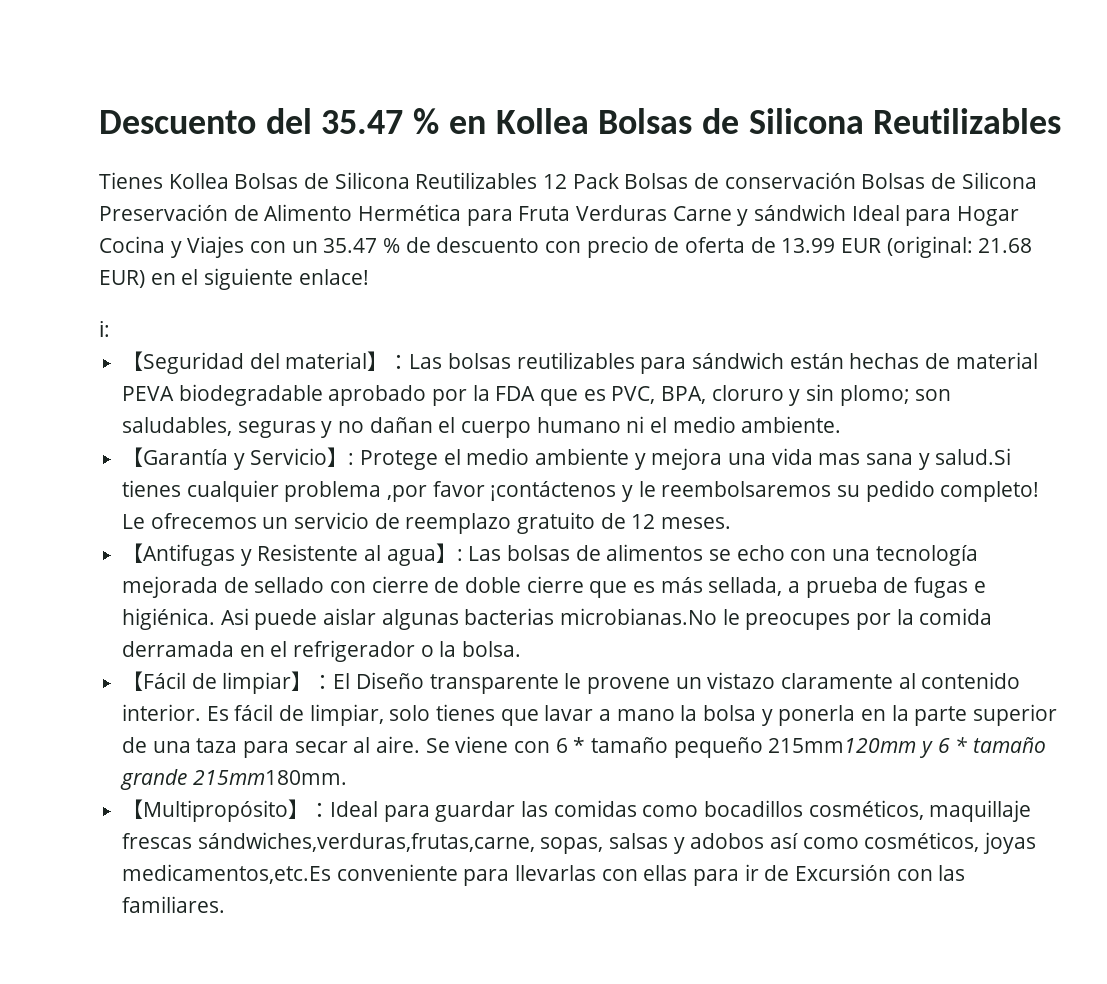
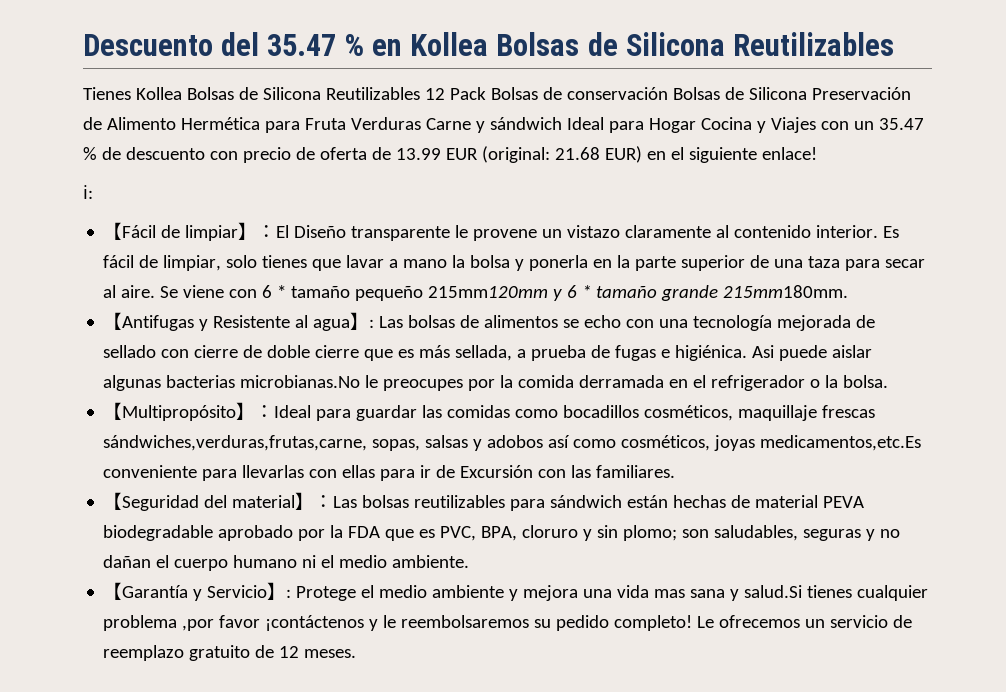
+ 【Fácil de limpiar】：El Diseño transparente le provene un vistazo claramente al contenido interior. Es fácil de limpiar, solo tienes que lavar a mano la bolsa y ponerla en la parte superior de una taza para secar al aire. Se viene con 6 * tamaño pequeño 215mm120mm y 6 * tamaño grande 215mm180mm.
+ 【Antifugas y Resistente al agua】: Las bolsas de alimentos se echo con una tecnología mejorada de sellado con cierre de doble cierre que es más sellada, a prueba de fugas e higiénica. Asi puede aislar algunas bacterias microbianas.No le preocupes por la comida derramada en el refrigerador o la bolsa.
+ 【Multipropósito】：Ideal para guardar las comidas como bocadillos cosméticos, maquillaje frescas sándwiches,verduras,frutas,carne, sopas, salsas y adobos así como cosméticos, joyas medicamentos,etc.Es conveniente para llevarlas con ellas para ir de Excursión con las familiares.
- 【Antifugas y Resistente al agua】: Las bolsas de alimentos se echo con una tecnología mejorada de sellado con cierre de doble cierre que es más sellada, a prueba de fugas e higiénica. Asi puede aislar algunas bacterias microbianas.No le preocupes por la comida derramada en el refrigerador o la bolsa.
- 【Fácil de limpiar】：El Diseño transparente le provene un vistazo claramente al contenido interior. Es fácil de limpiar, solo tienes que lavar a mano la bolsa y ponerla en la parte superior de una taza para secar al aire. Se viene con 6 * tamaño pequeño 215mm120mm y 6 * tamaño grande 215mm180mm.
- 【Multipropósito】：Ideal para guardar las comidas como bocadillos cosméticos, maquillaje frescas sándwiches,verduras,frutas,carne, sopas, salsas y adobos así como cosméticos, joyas medicamentos,etc.Es conveniente para llevarlas con ellas para ir de Excursión con las familiares.

